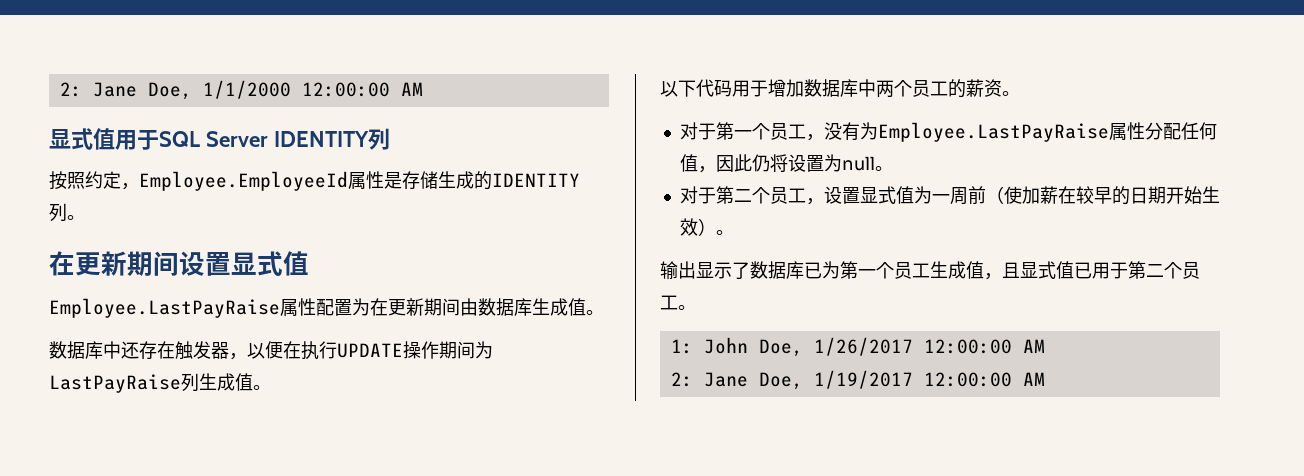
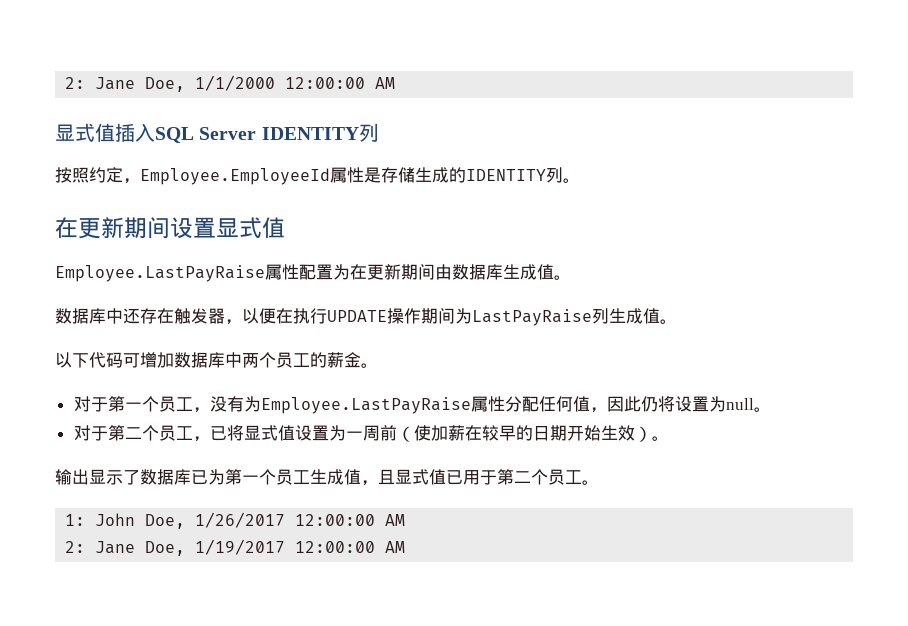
- 显式值用于SQL Server IDENTITY列
+ 显式值插入SQL Server IDENTITY列
- 以下代码用于增加数据库中两个员工的薪资。
+ 以下代码可增加数据库中两个员工的薪金。
- 对于第二个员工，设置显式值为一周前（使加薪在较早的日期开始生效）。
+ 对于第二个员工，已将显式值设置为一周前（使加薪在较早的日期开始生效）。

